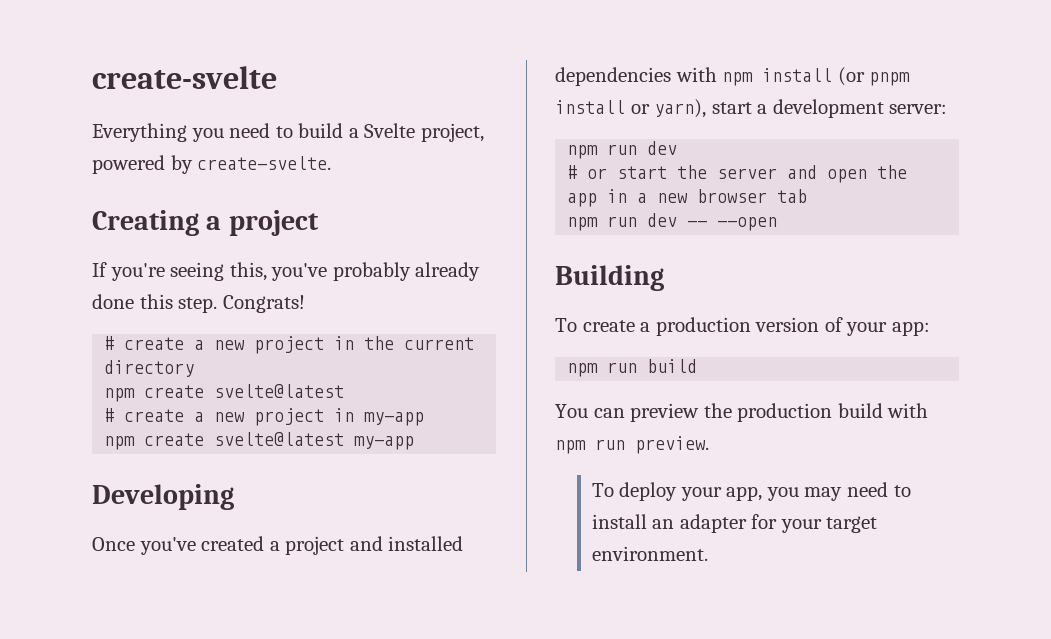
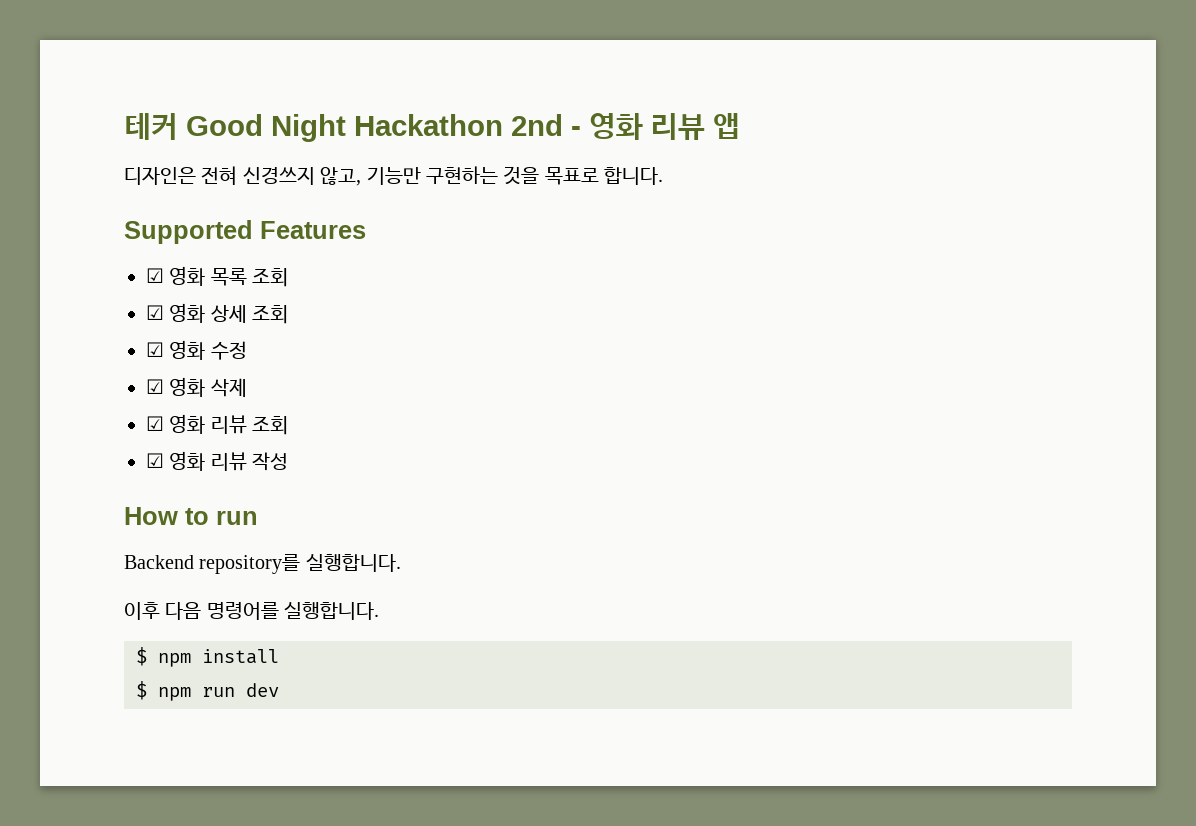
- create-svelte
- Everything you need to build a Svelte project, powered by create-svelte.
- Creating a project
- If you're seeing this, you've probably already done this step. Congrats!
- # create a new project in the current directory
- npm create svelte@latest
- # create a new project in my-app
- npm create svelte@latest my-app
- Developing
- Once you've created a project and installed dependencies with npm install (or pnpm install or yarn), start a development server:
- npm run dev
- # or start the server and open the app in a new browser tab
- npm run dev -- --open
- Building
- To create a production version of your app:
- npm run build
- You can preview the production build with npm run preview.
- To deploy your app, you may need to install an adapter for your target environment.
+ 테커 Good Night Hackathon 2nd - 영화 리뷰 앱
+ 디자인은 전혀 신경쓰지 않고, 기능만 구현하는 것을 목표로 합니다.
+ Supported Features
+ ☑ 영화 목록 조회
+ ☑ 영화 상세 조회
+ ☑ 영화 수정
+ ☑ 영화 삭제
+ ☑ 영화 리뷰 조회
+ ☑ 영화 리뷰 작성
+ How to run
+ Backend repository를 실행합니다.
+ 이후 다음 명령어를 실행합니다.
+ $ npm install
+ $ npm run dev

